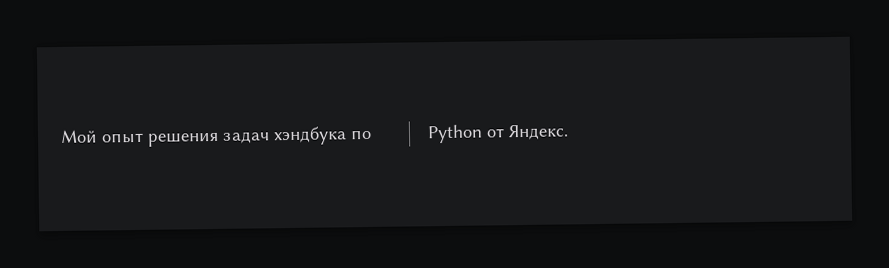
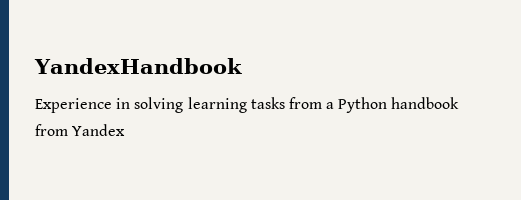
- Мой опыт решения задач хэндбука по Python от Яндекс.
+ YandexHandbook
+ Experience in solving learning tasks from a Python handbook from Yandex

